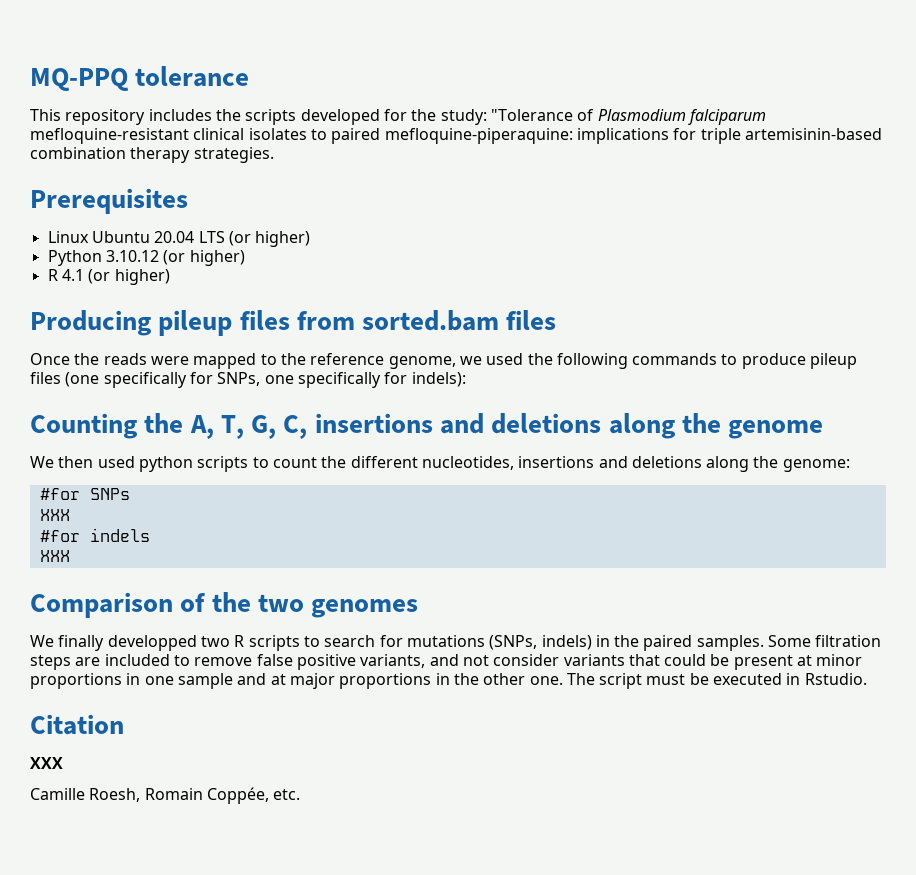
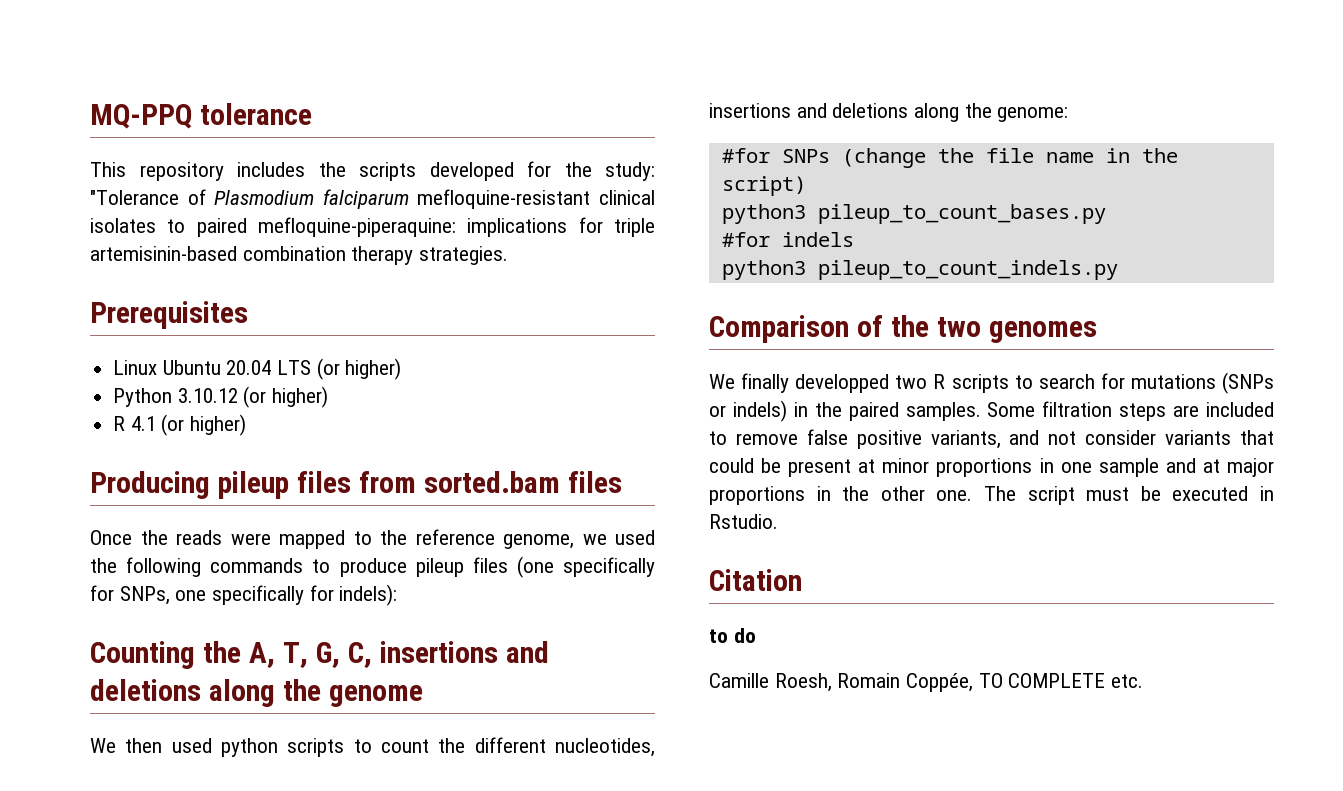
- #for SNPs
- XXX
+ #for SNPs (change the file name in the script)
+ python3 pileup_to_count_bases.py
  #for indels
- XXX
+ python3 pileup_to_count_indels.py
- We finally developped two R scripts to search for mutations (SNPs, indels) in the paired samples.
+ We finally developped two R scripts to search for mutations (SNPs or indels) in the paired samples.
  Citation
- XXX
+ to do
- Camille Roesh, Romain Coppée, etc.
+ Camille Roesh, Romain Coppée, TO COMPLETE etc.

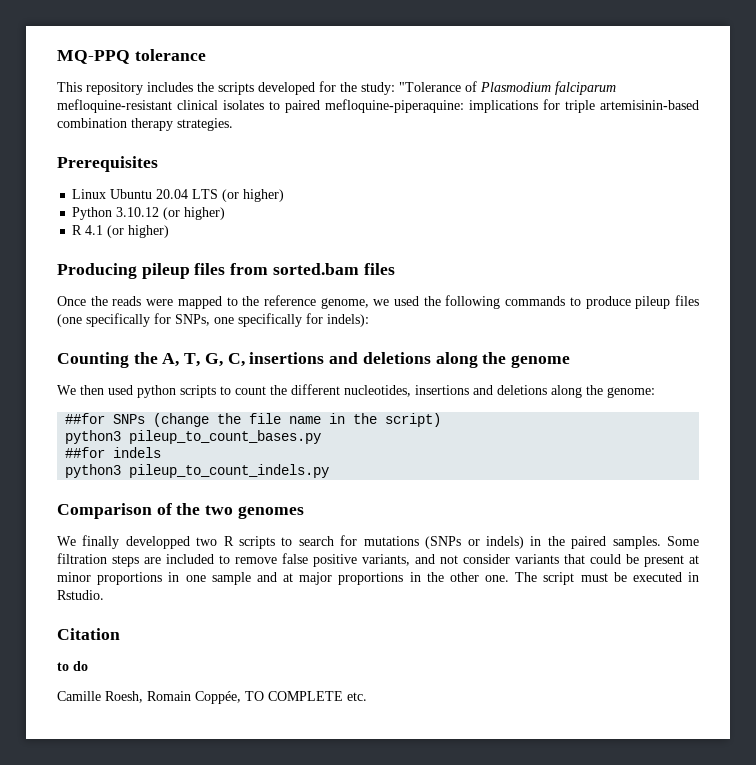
- #for SNPs (change the file name in the script)
+ ##for SNPs (change the file name in the script)
- #for indels
+ ##for indels

